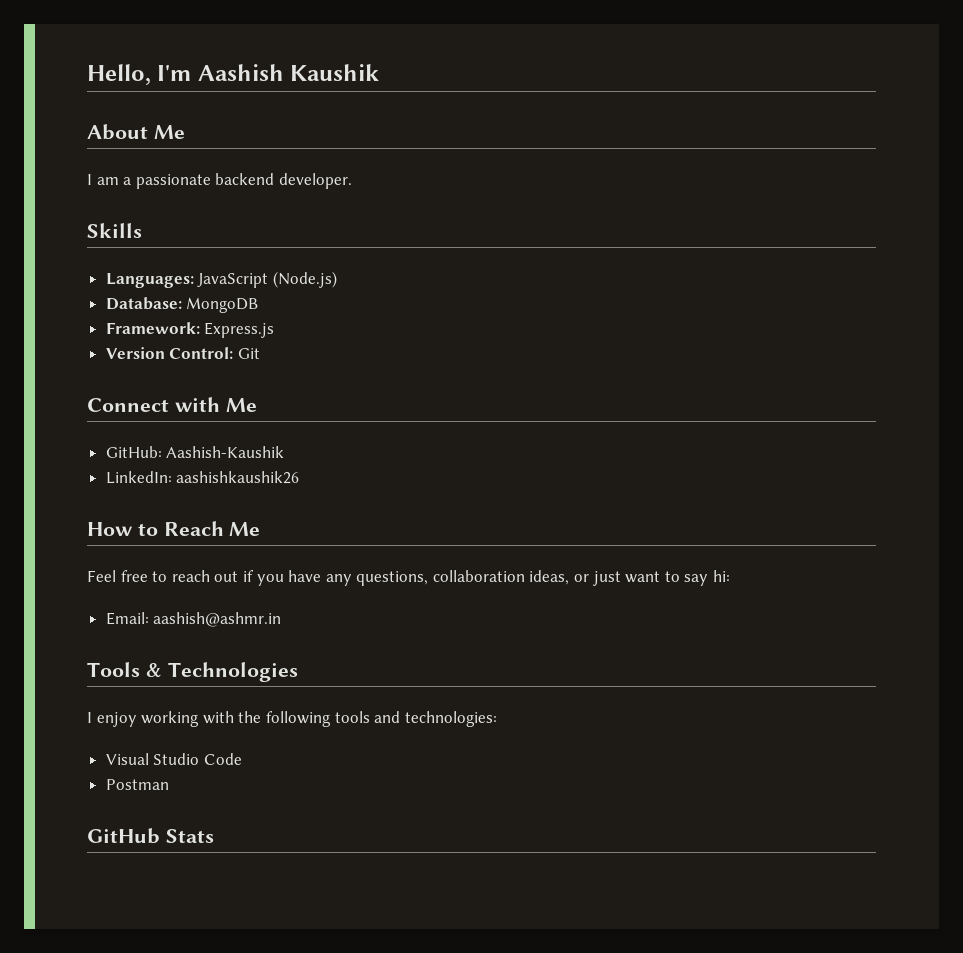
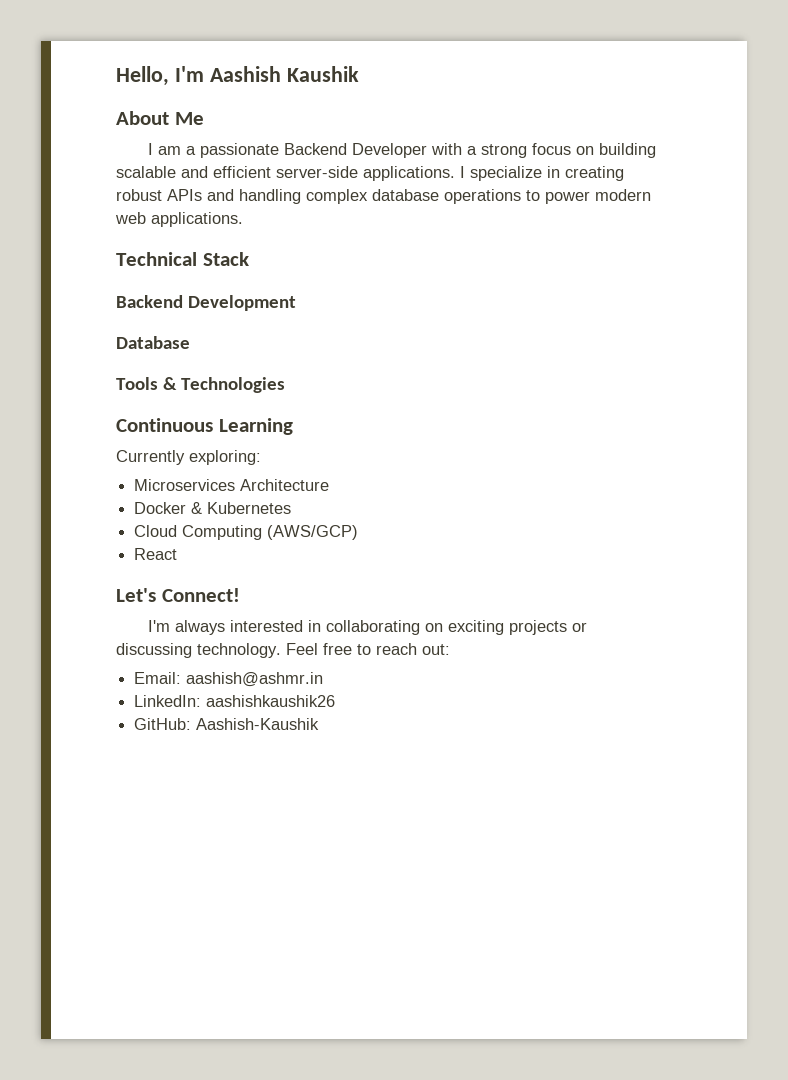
- I am a passionate backend developer.
- Skills
- Languages: JavaScript (Node.js)
- Database: MongoDB
- Framework: Express.js
- Version Control: Git
- Connect with Me
+ I am a passionate Backend Developer with a strong focus on building scalable and efficient server-side applications. I specialize in creating robust APIs and handling complex database operations to power modern web applications.
+ Technical Stack
+ Backend Development
+ Database
+ Tools & Technologies
+ Continuous Learning
+ Currently exploring:
+ Microservices Architecture
+ Docker & Kubernetes
+ Cloud Computing (AWS/GCP)
+ React
+ Let's Connect!
+ I'm always interested in collaborating on exciting projects or discussing technology. Feel free to reach out:
+ Email: aashish@ashmr.in
+ LinkedIn: aashishkaushik26
  GitHub: Aashish-Kaushik
- LinkedIn: aashishkaushik26
- How to Reach Me
- Feel free to reach out if you have any questions, collaboration ideas, or just want to say hi:
- Email: aashish@ashmr.in
- Tools & Technologies
- I enjoy working with the following tools and technologies:
- Visual Studio Code
- Postman
- GitHub Stats

